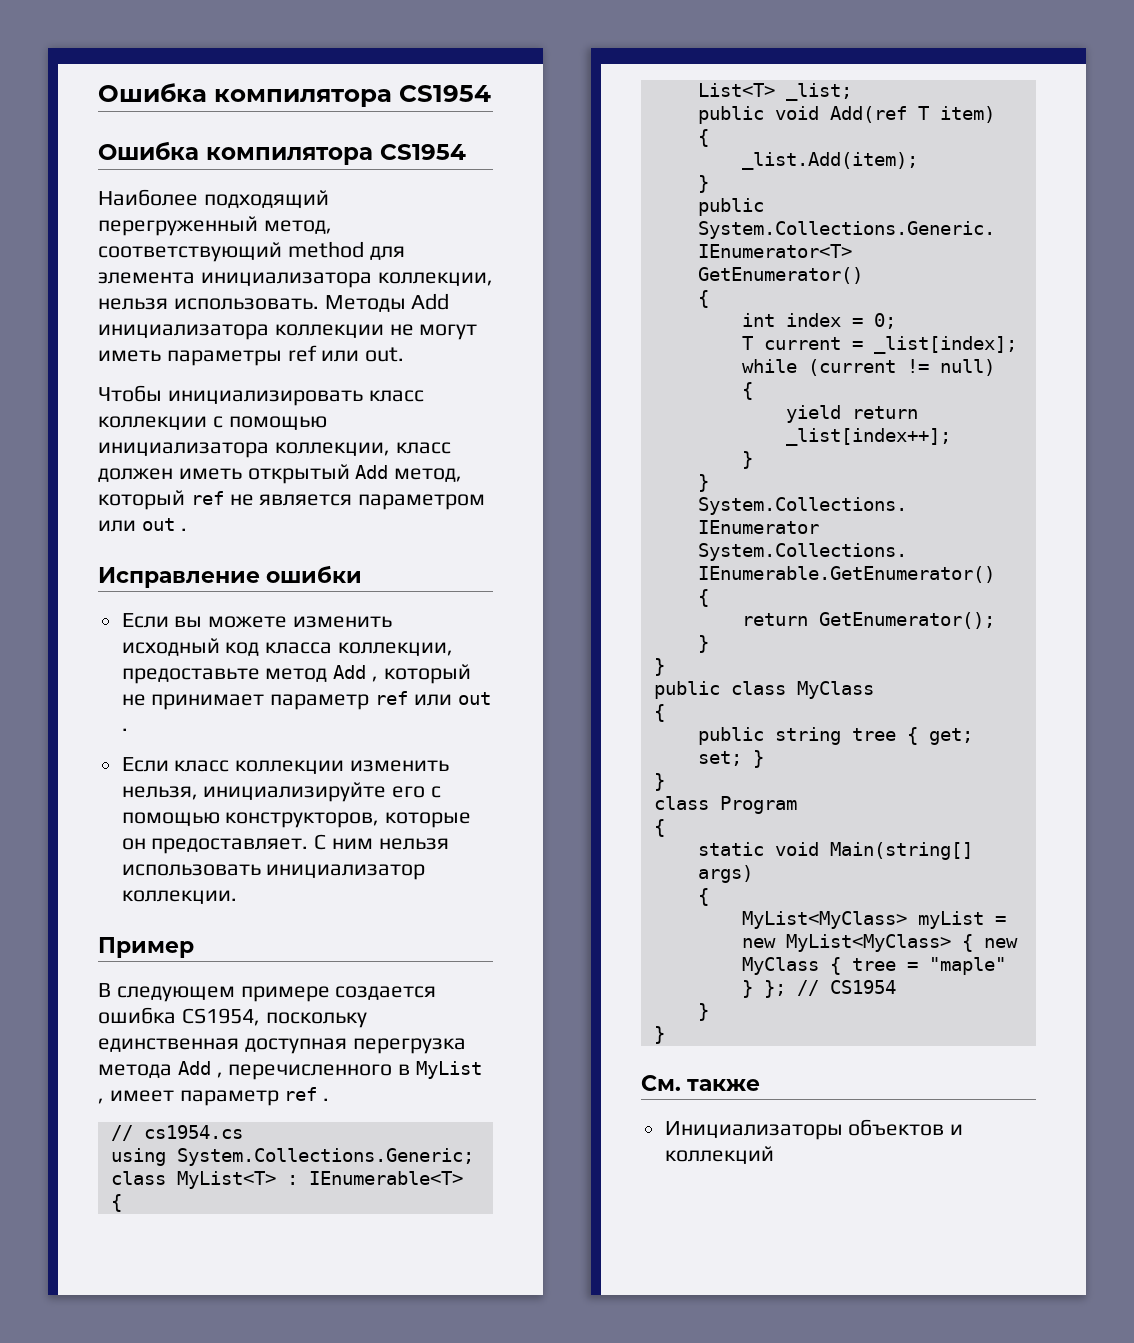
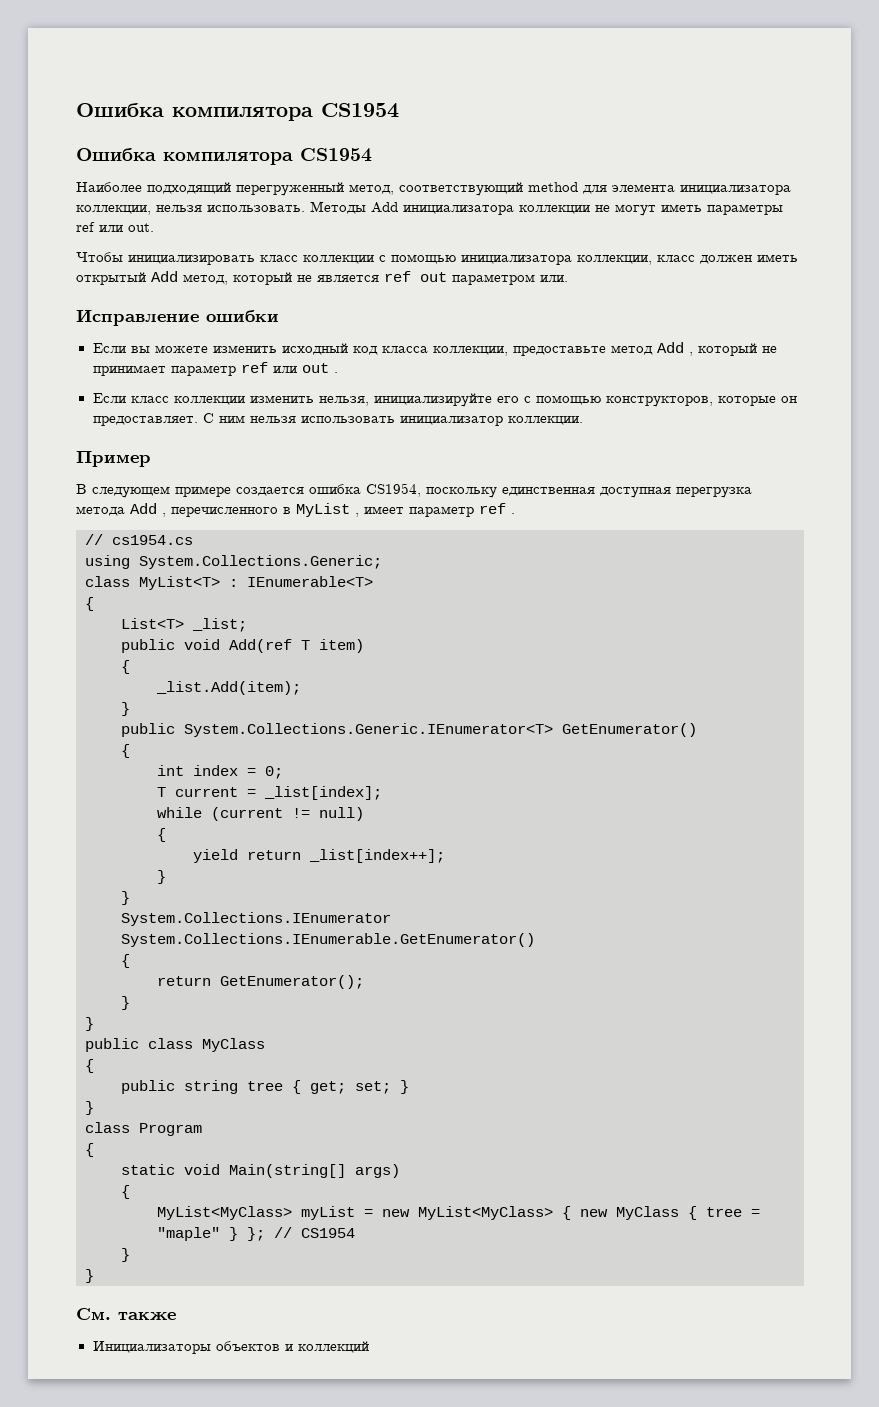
- Чтобы инициализировать класс коллекции с помощью инициализатора коллекции, класс должен иметь открытый Add метод, который ref не является параметром или out .
+ Чтобы инициализировать класс коллекции с помощью инициализатора коллекции, класс должен иметь открытый Add метод, который не является ref out параметром или.

